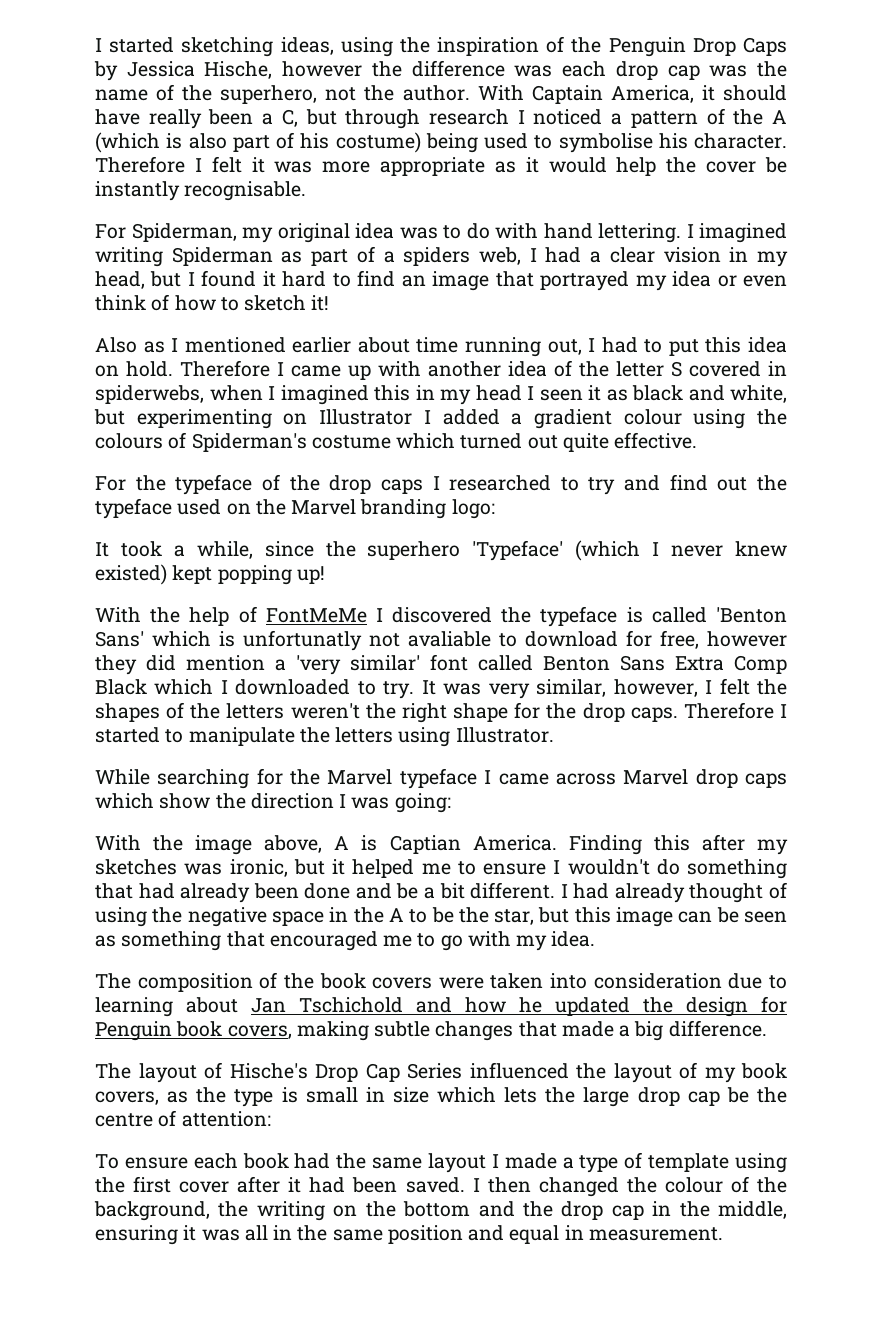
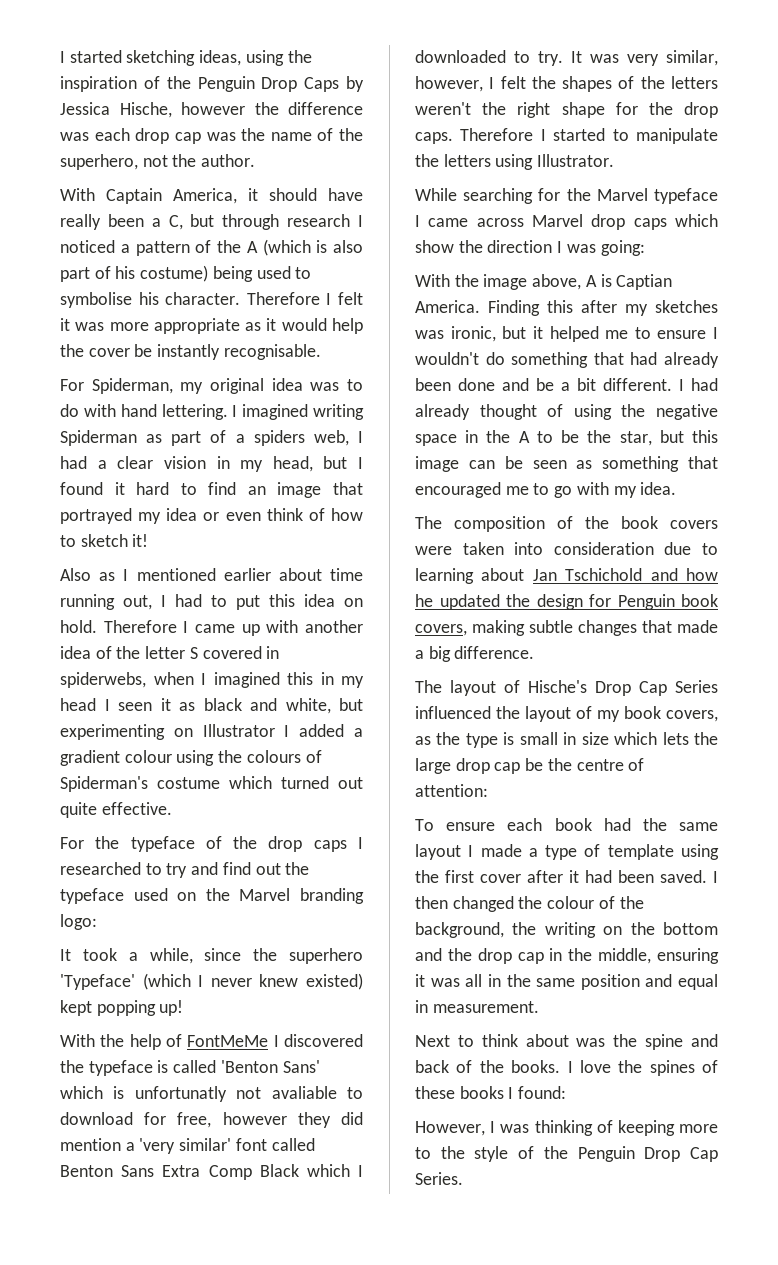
- I started sketching ideas, using the inspiration of the Penguin Drop Caps by Jessica Hische, however the difference was each drop cap was the name of the superhero, not the author. With Captain America, it should have really been a C, but through research I noticed a pattern of the A (which is also part of his costume) being used to symbolise his character.
+ I started sketching ideas, using the inspiration of the Penguin Drop Caps by Jessica Hische, however the difference was each drop cap was the name of the superhero, not the author.
+ With Captain America, it should have really been a C, but through research I noticed a pattern of the A (which is also part of his costume) being used to symbolise his character.
+ Next to think about was the spine and back of the books. I love the spines of these books I found:
+ However, I was thinking of keeping more to the style of the Penguin Drop Cap Series.

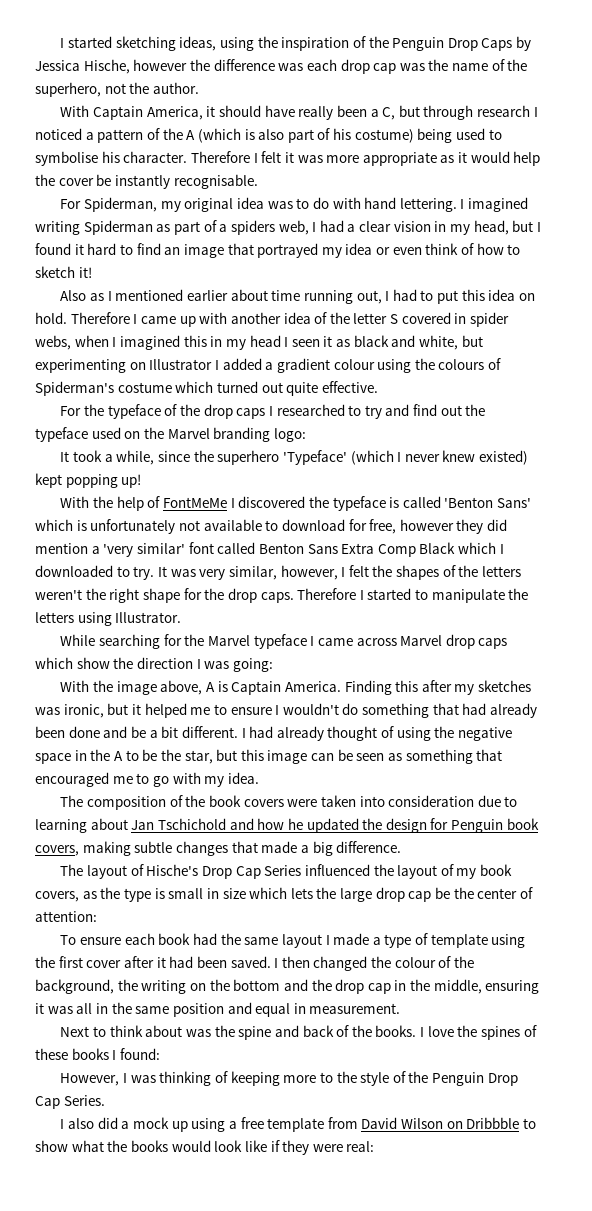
- Therefore I came up with another idea of the letter S covered in spiderwebs, when I imagined this in my head I seen it as black and white, but experimenting on Illustrator I added a gradient colour using the colours of Spiderman's costume which turned out quite effective.
+ Therefore I came up with another idea of the letter S covered in spider webs, when I imagined this in my head I seen it as black and white, but experimenting on Illustrator I added a gradient colour using the colours of Spiderman's costume which turned out quite effective.
- With the help of FontMeMe I discovered the typeface is called 'Benton Sans' which is unfortunatly not avaliable to download for free, however they did mention a 'very similar' font called Benton Sans Extra Comp Black which I downloaded to try.
+ With the help of FontMeMe I discovered the typeface is called 'Benton Sans' which is unfortunately not available to download for free, however they did mention a 'very similar' font called Benton Sans Extra Comp Black which I downloaded to try.
- With the image above, A is Captian America.
+ With the image above, A is Captain America.
- The layout of Hische's Drop Cap Series influenced the layout of my book covers, as the type is small in size which lets the large drop cap be the centre of attention:
+ The layout of Hische's Drop Cap Series influenced the layout of my book covers, as the type is small in size which lets the large drop cap be the center of attention:
+ I also did a mock up using a free template from David Wilson on Dribbble to show what the books would look like if they were real:

